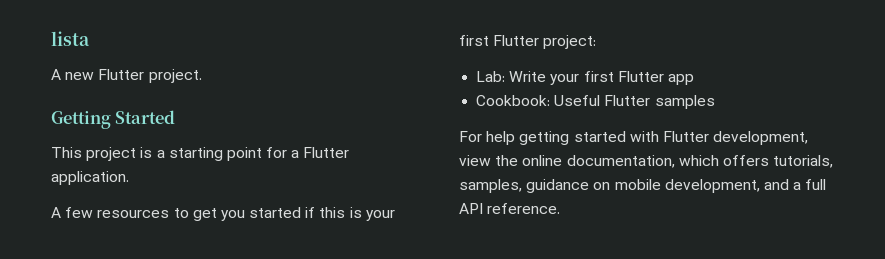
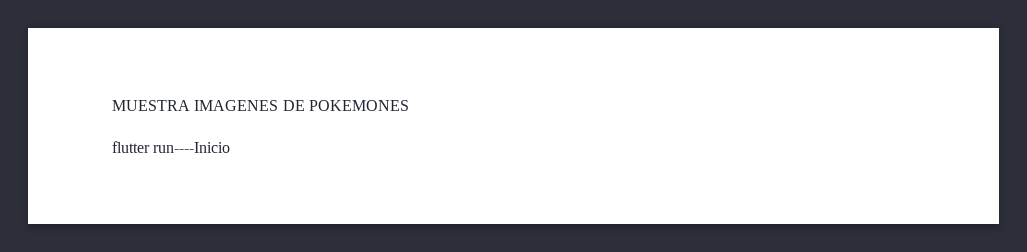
- lista
- A new Flutter project.
- Getting Started
- This project is a starting point for a Flutter application.
- A few resources to get you started if this is your first Flutter project:
- Lab: Write your first Flutter app
- Cookbook: Useful Flutter samples
- For help getting started with Flutter development, view the online documentation, which offers tutorials, samples, guidance on mobile development, and a full API reference.
+ MUESTRA IMAGENES DE POKEMONES
+ flutter run----Inicio

